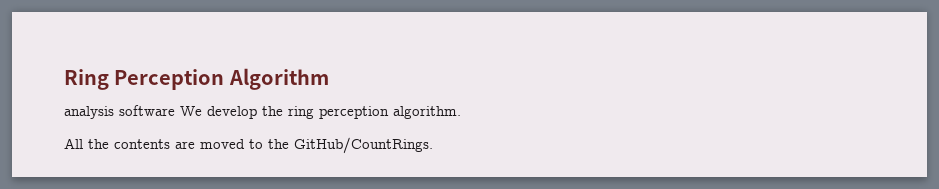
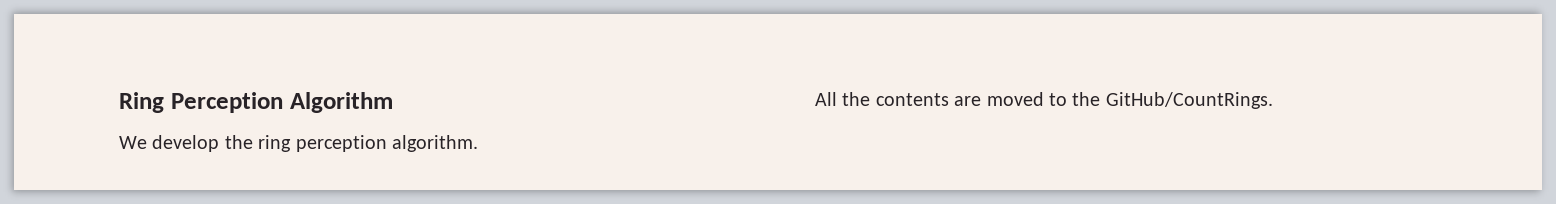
- analysis software We develop the ring perception algorithm.
+ We develop the ring perception algorithm.

